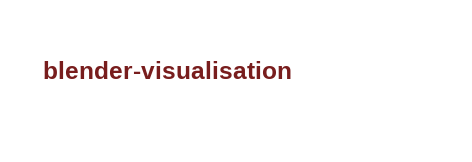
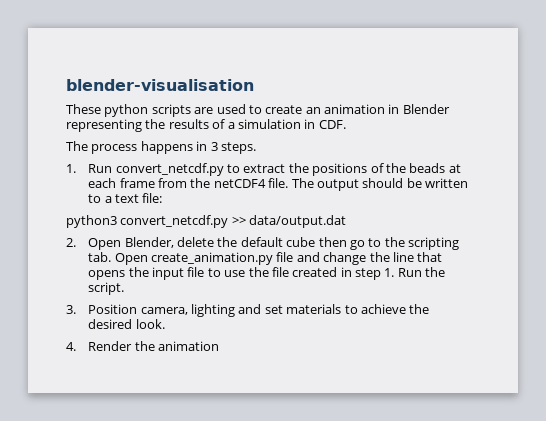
+ These python scripts are used to create an animation in Blender representing the results of a simulation in CDF.
+ The process happens in 3 steps.
+ 1. Run convert_netcdf.py to extract the positions of the beads at each frame from the netCDF4 file. The output should be written to a text file:
+ python3 convert_netcdf.py >> data/output.dat
+ 2. Open Blender, delete the default cube then go to the scripting tab. Open create_animation.py file and change the line that opens the input file to use the file created in step 1. Run the script.
+ 3. Position camera, lighting and set materials to achieve the desired look.
+ 4. Render the animation

